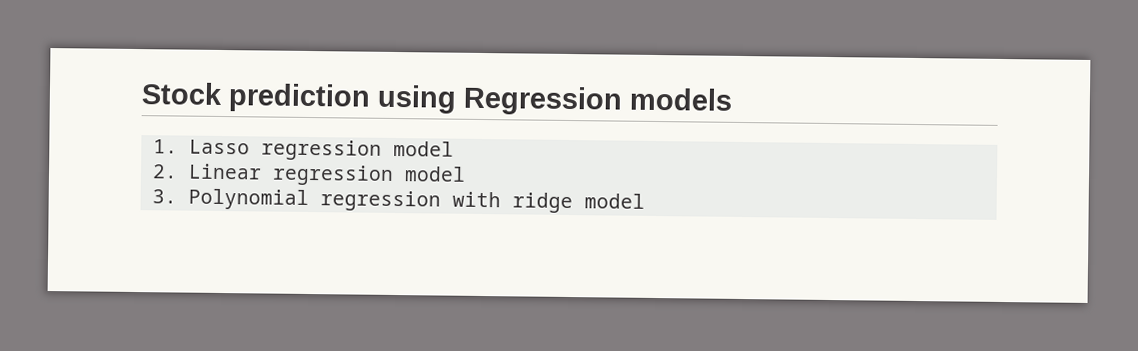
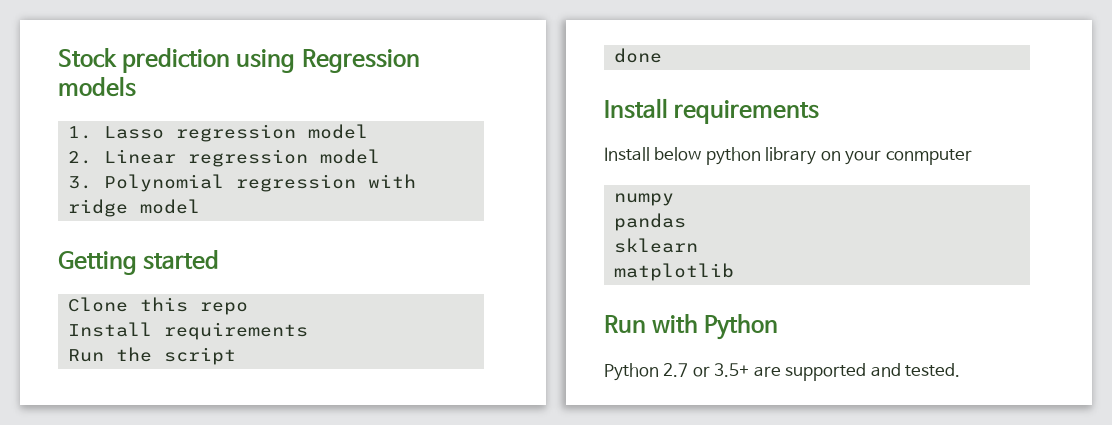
+ Getting started
+ Clone this repo
+ Install requirements
+ Run the script
+ done
+ Install requirements
+ Install below python library on your conmputer
+ numpy
+ pandas
+ sklearn
+ matplotlib
+ Run with Python
+ Python 2.7 or 3.5+ are supported and tested.

